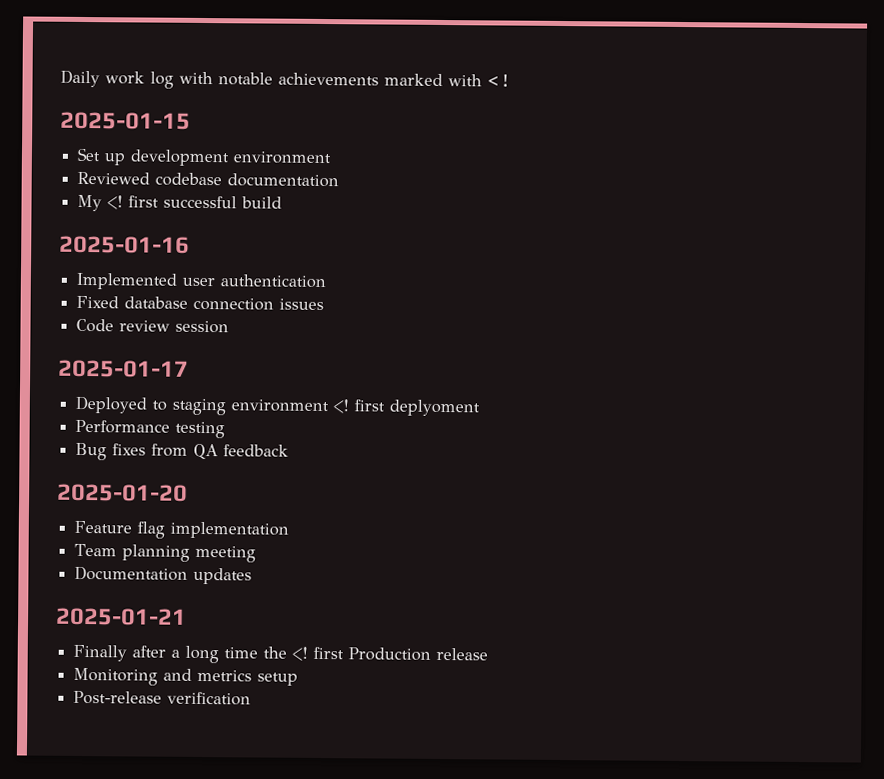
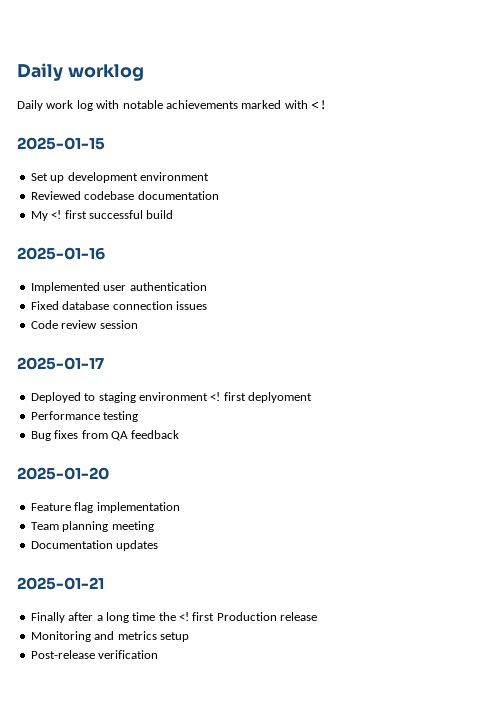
+ Daily worklog

